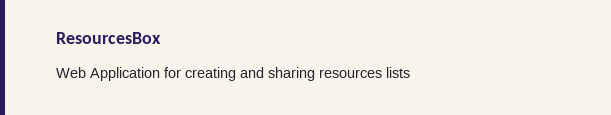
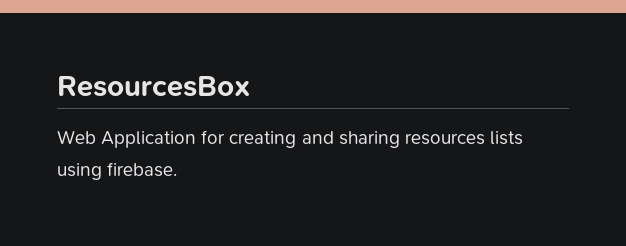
- Web Application for creating and sharing resources lists
+ Web Application for creating and sharing resources lists using firebase.

